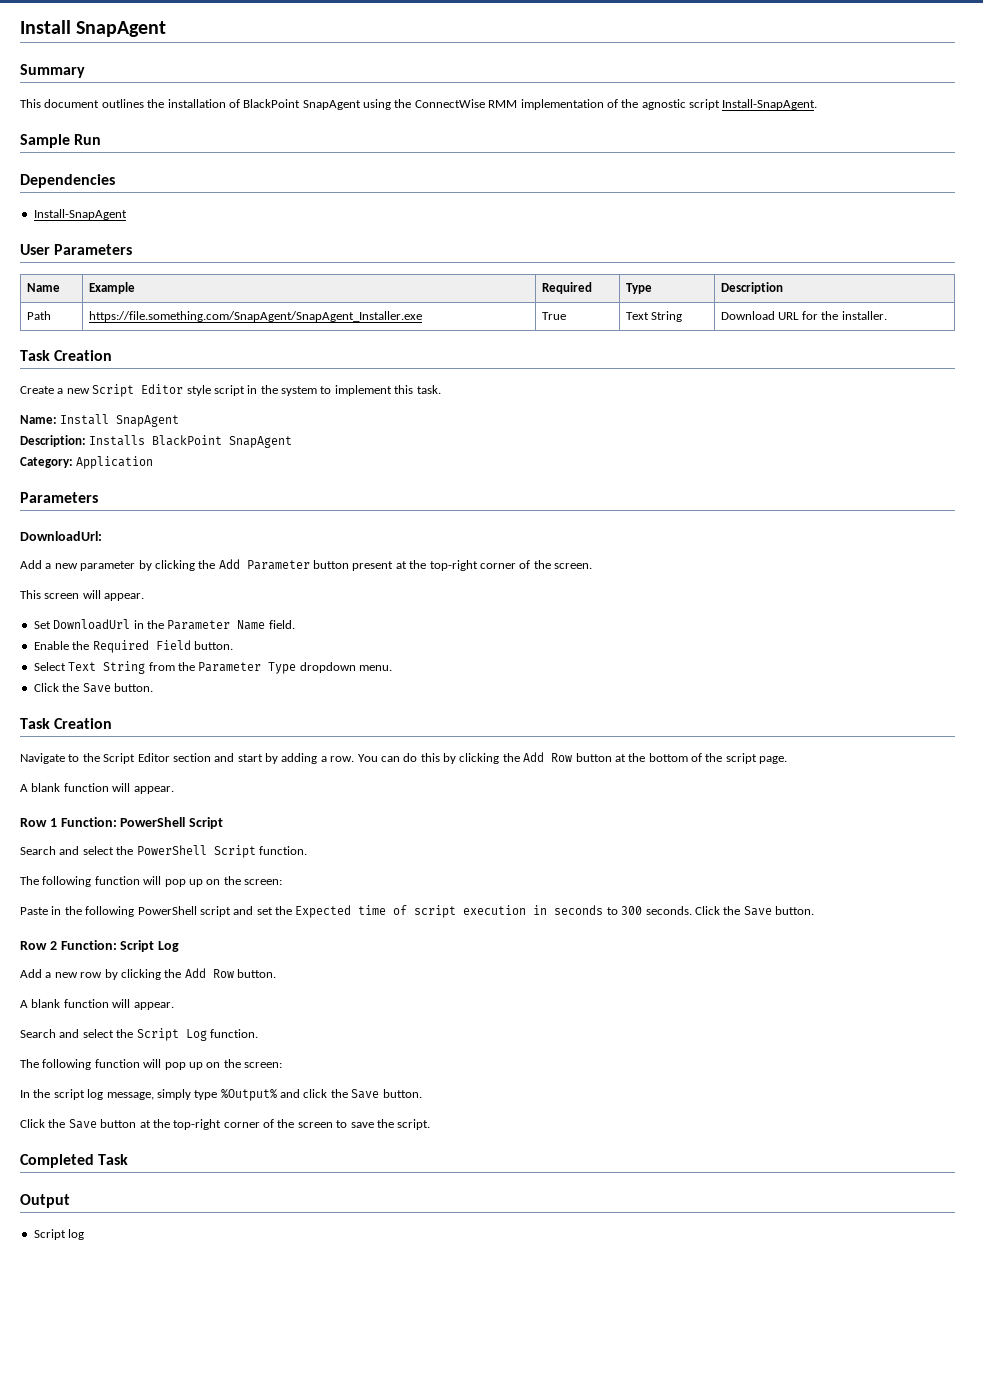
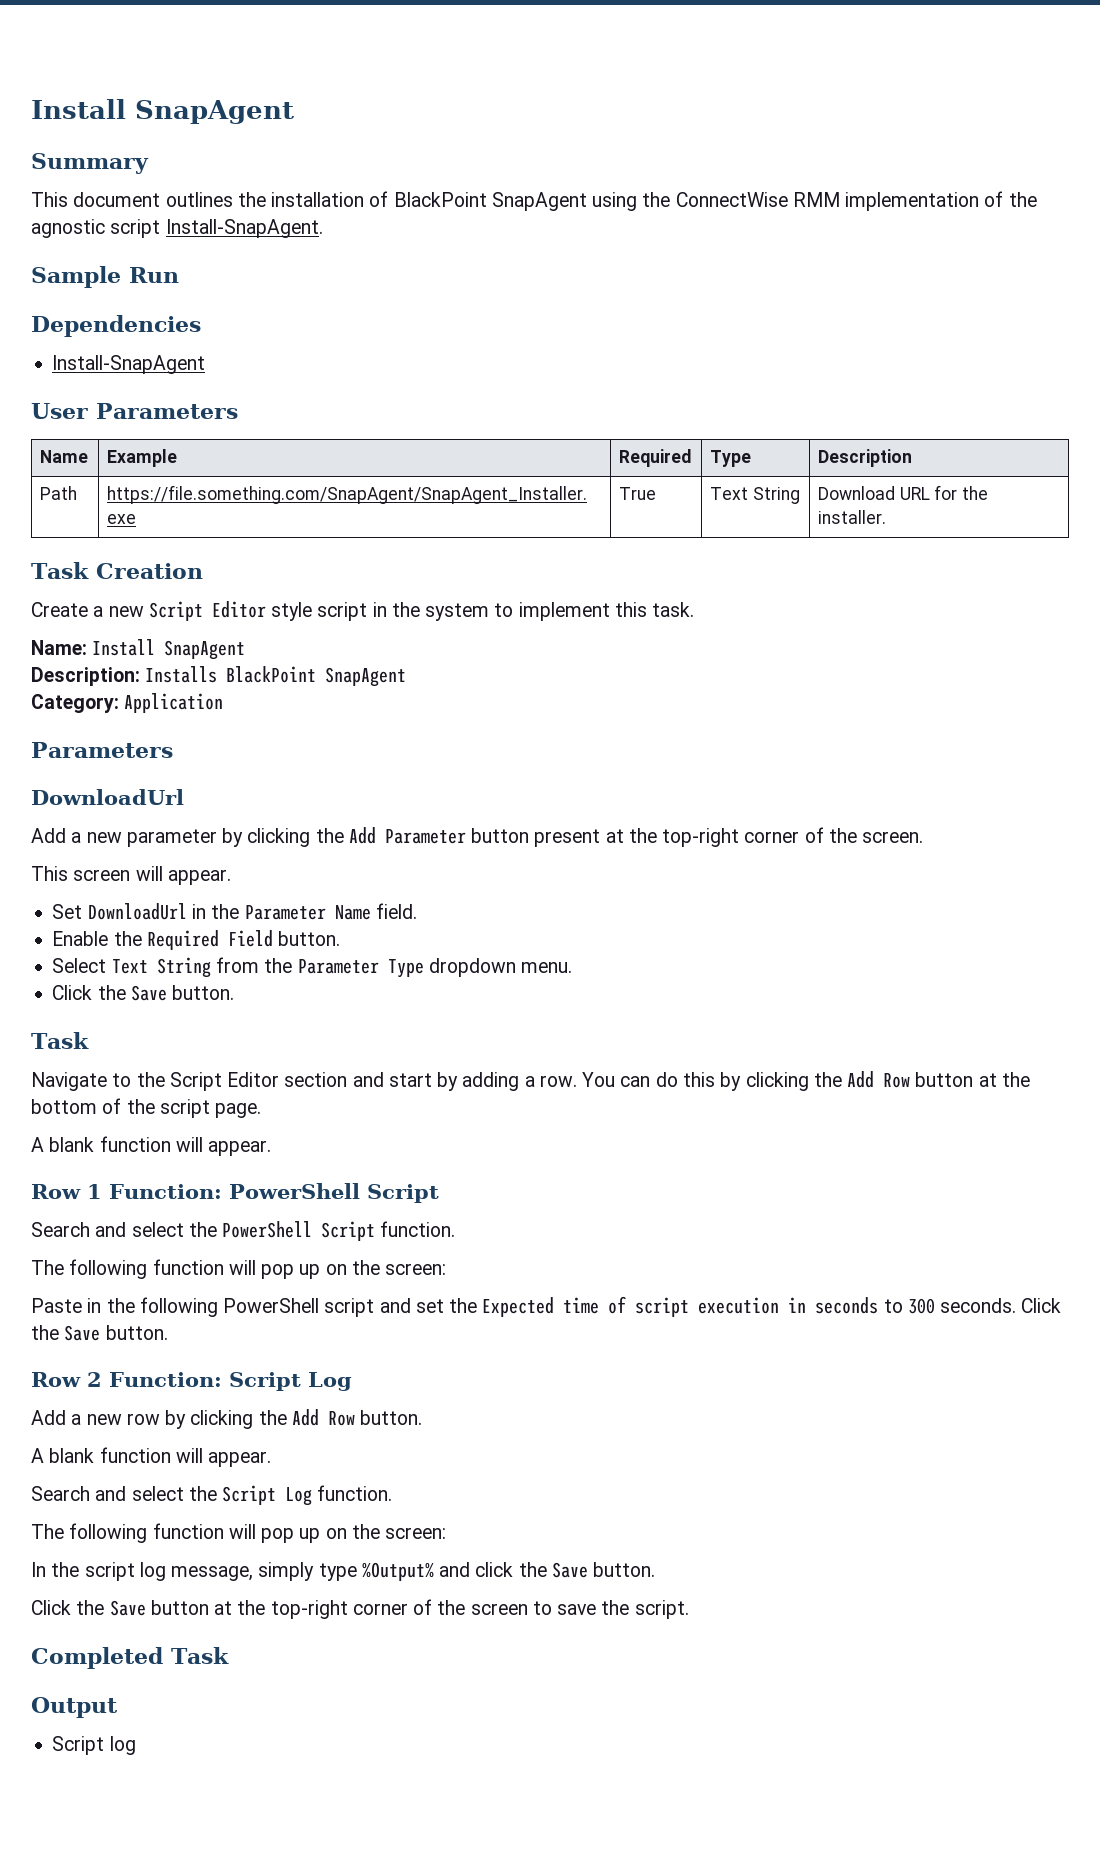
  Category: Application
  Parameters
- DownloadUrl:
+ DownloadUrl
  Select Text String from the Parameter Type dropdown menu.
  Click the Save button.
- Task Creation
+ Task

